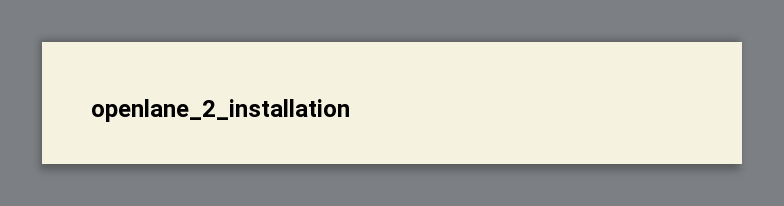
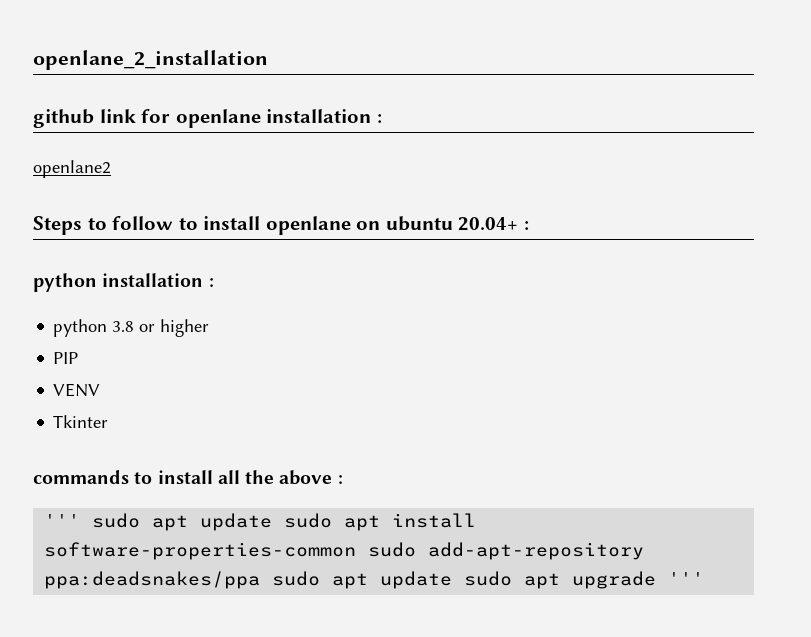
+ github link for openlane installation :
+ openlane2
+ Steps to follow to install openlane on ubuntu 20.04+ :
+ python installation :
+ python 3.8 or higher
+ PIP
+ VENV
+ Tkinter
+ commands to install all the above :
+ ''' sudo apt update sudo apt install software-properties-common sudo add-apt-repository ppa:deadsnakes/ppa sudo apt update sudo apt upgrade '''

